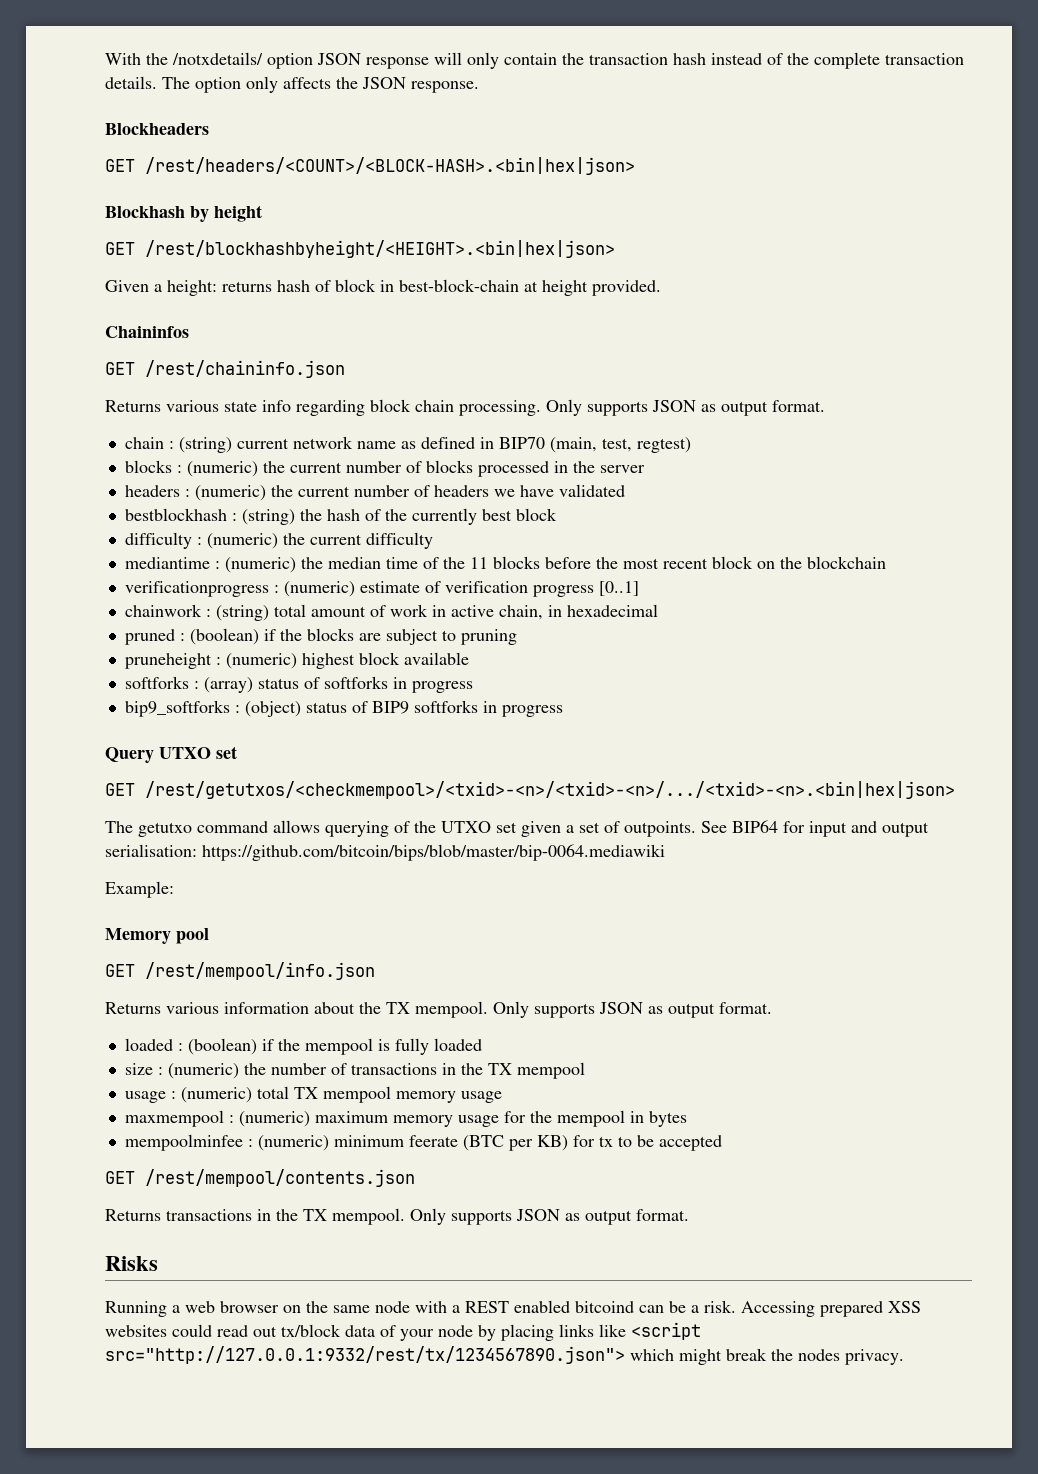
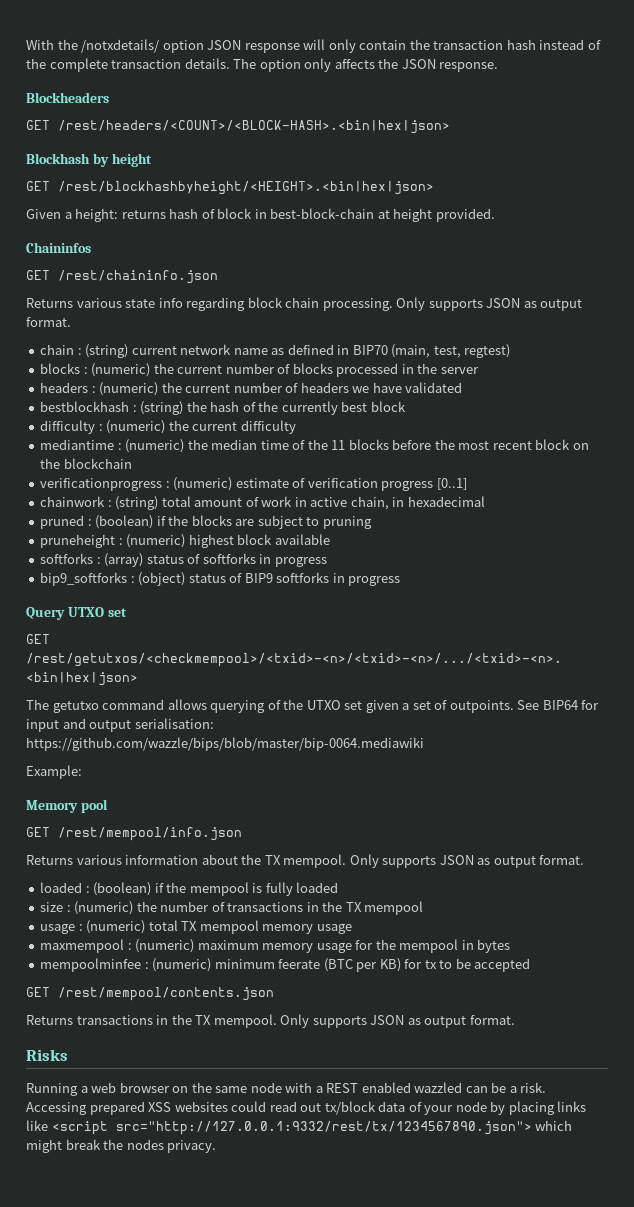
- See BIP64 for input and output serialisation: https://github.com/bitcoin/bips/blob/master/bip-0064.mediawiki
+ See BIP64 for input and output serialisation: https://github.com/wazzle/bips/blob/master/bip-0064.mediawiki
- Running a web browser on the same node with a REST enabled bitcoind can be a risk.
+ Running a web browser on the same node with a REST enabled wazzled can be a risk.

